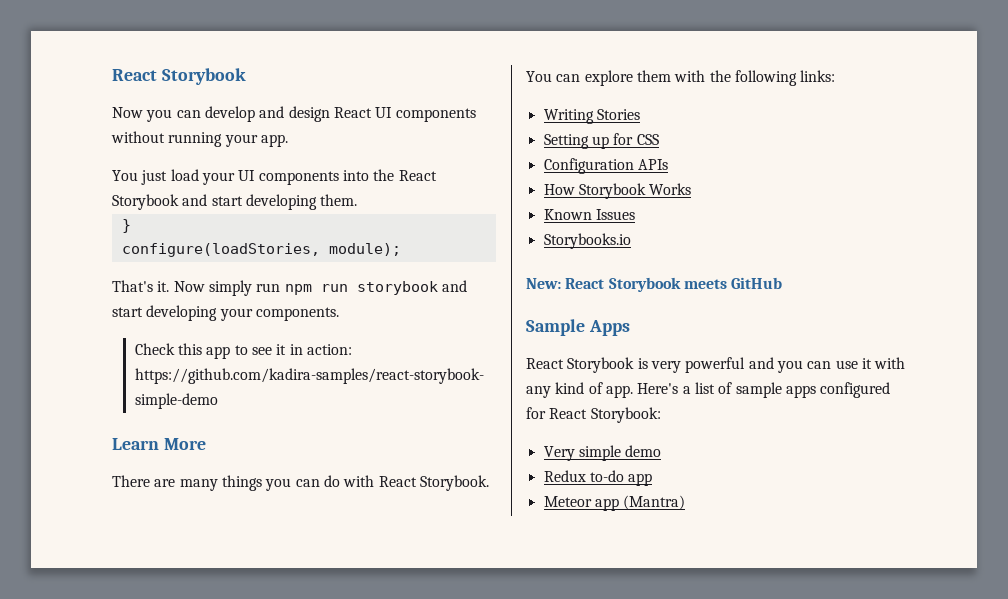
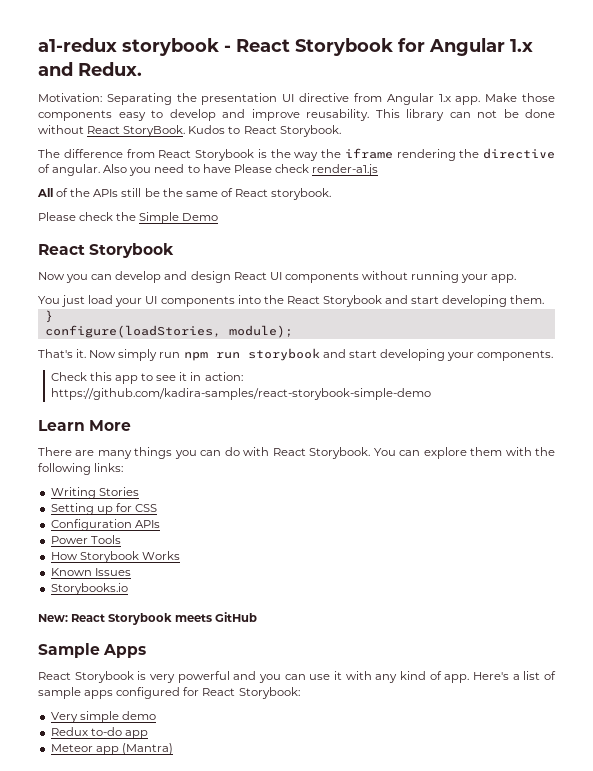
+ a1-redux storybook - React Storybook for Angular 1.x and Redux.
+ Motivation: Separating the presentation UI directive from Angular 1.x app. Make those components easy to develop and improve reusability. This library can not be done without React StoryBook. Kudos to React Storybook.
+ The difference from React Storybook is the way the iframe rendering the directive of angular. Also you need to have Please check render-a1.js
+ All of the APIs still be the same of React storybook.
+ Please check the Simple Demo
+ Power Tools

